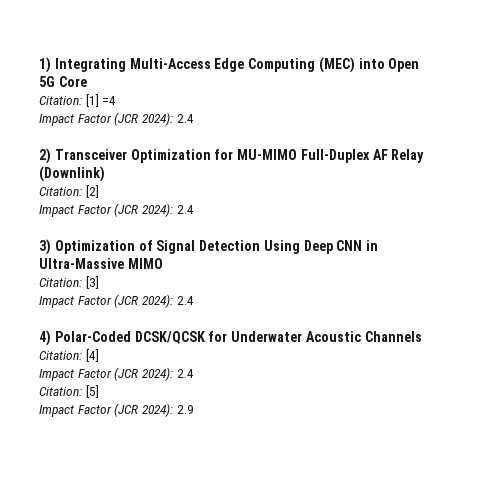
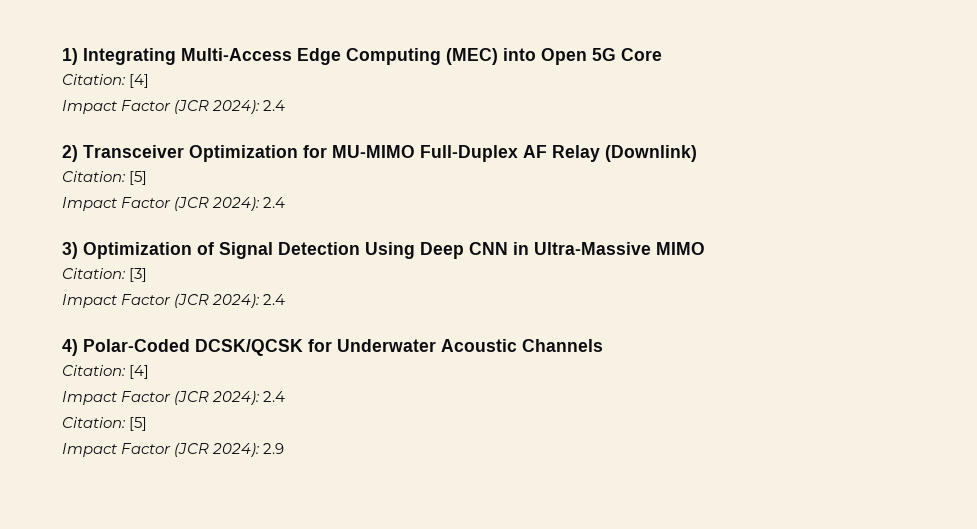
  1) Integrating Multi-Access Edge Computing (MEC) into Open 5G Core
- Citation: [1] =4
+ Citation: [4]
  2) Transceiver Optimization for MU-MIMO Full-Duplex AF Relay (Downlink)
- Citation: [2]
+ Citation: [5]

